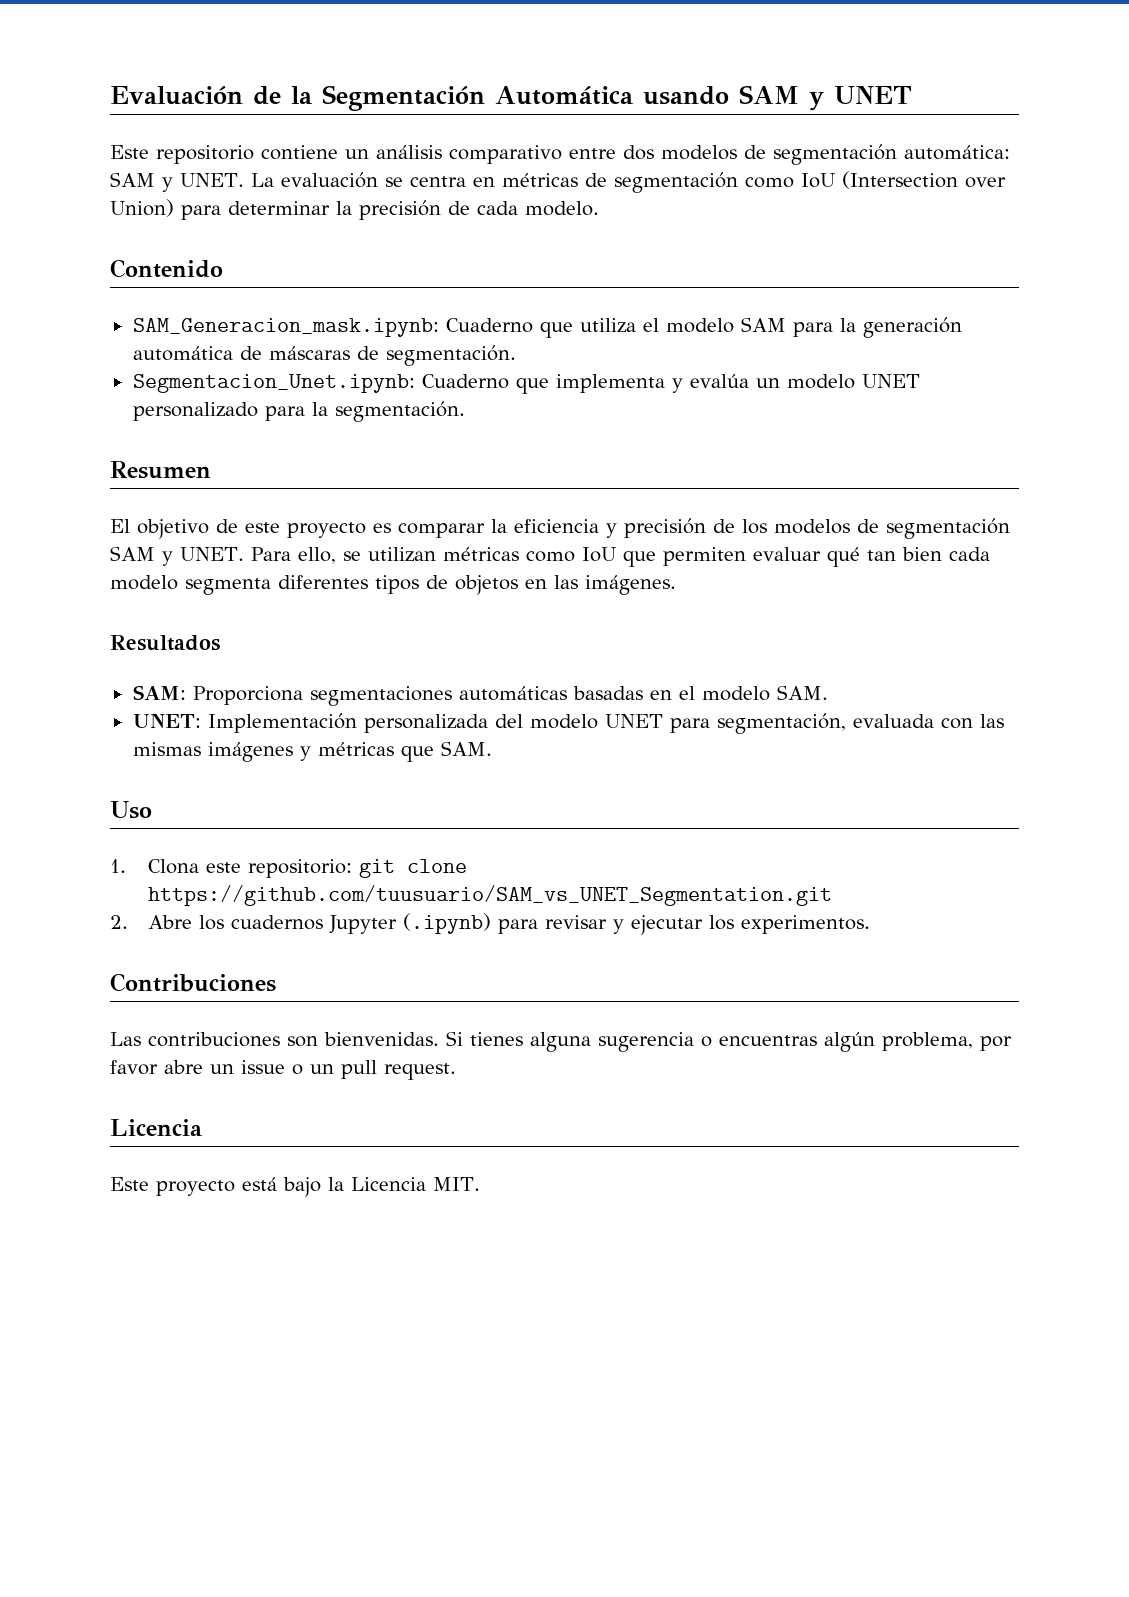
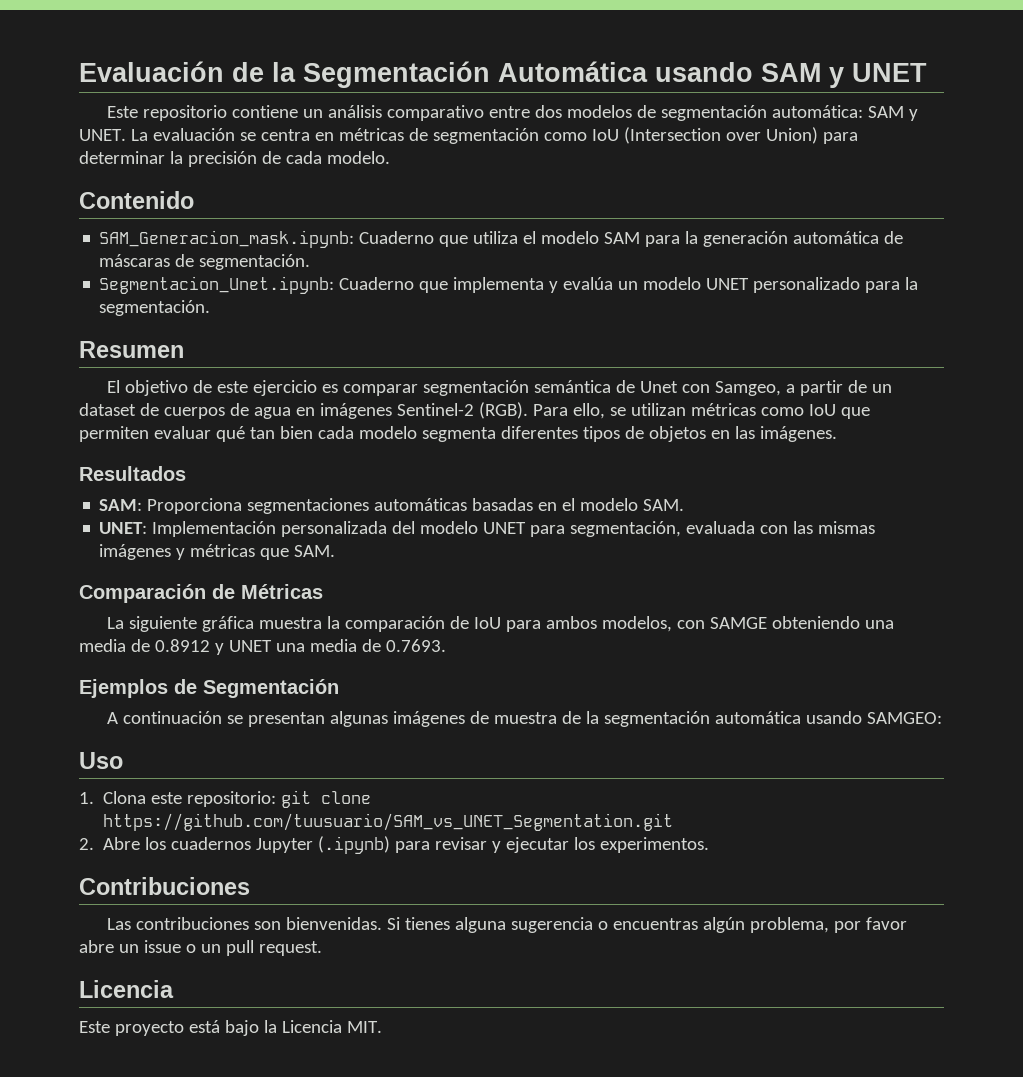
- El objetivo de este proyecto es comparar la eficiencia y precisión de los modelos de segmentación SAM y UNET.
+ El objetivo de este ejercicio es comparar segmentación semántica de Unet con Samgeo, a partir de un dataset de cuerpos de agua en imágenes Sentinel-2 (RGB).
+ Comparación de Métricas
+ La siguiente gráfica muestra la comparación de IoU para ambos modelos, con SAMGE obteniendo una media de 0.8912 y UNET una media de 0.7693.
+ Ejemplos de Segmentación
+ A continuación se presentan algunas imágenes de muestra de la segmentación automática usando SAMGEO:

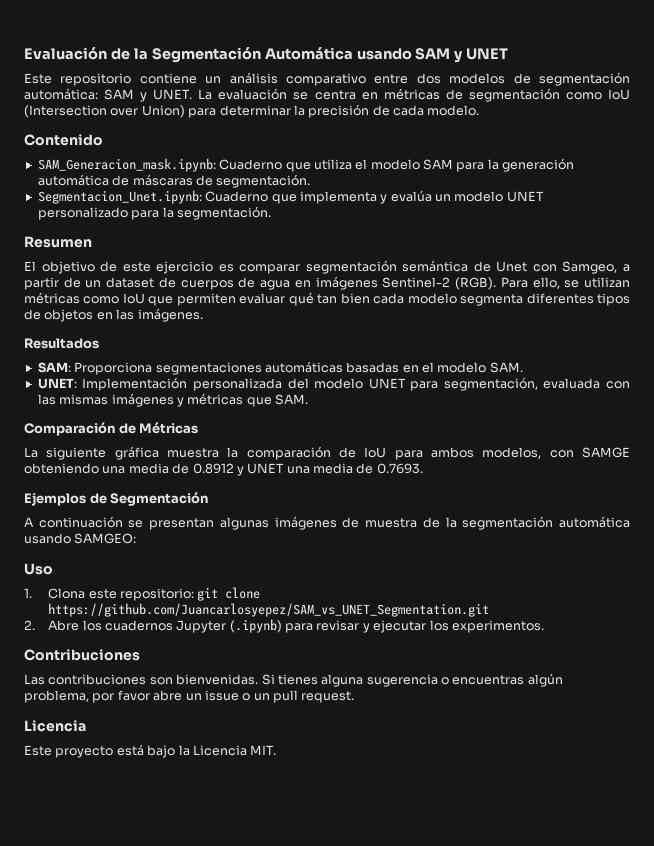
- 1. Clona este repositorio: git clone https://github.com/tuusuario/SAM_vs_UNET_Segmentation.git
+ 1. Clona este repositorio: git clone https://github.com/Juancarlosyepez/SAM_vs_UNET_Segmentation.git

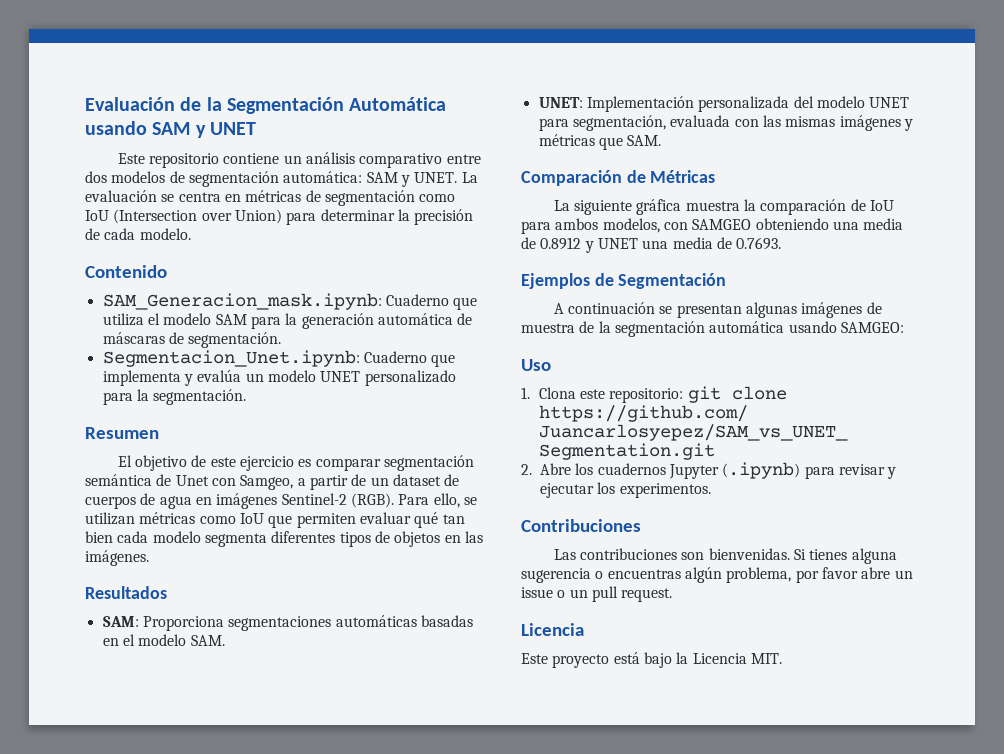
- La siguiente gráfica muestra la comparación de IoU para ambos modelos, con SAMGE obteniendo una media de 0.8912 y UNET una media de 0.7693.
+ La siguiente gráfica muestra la comparación de IoU para ambos modelos, con SAMGEO obteniendo una media de 0.8912 y UNET una media de 0.7693.

